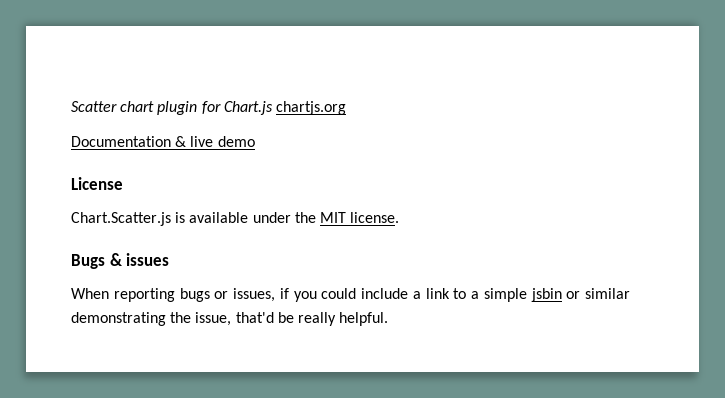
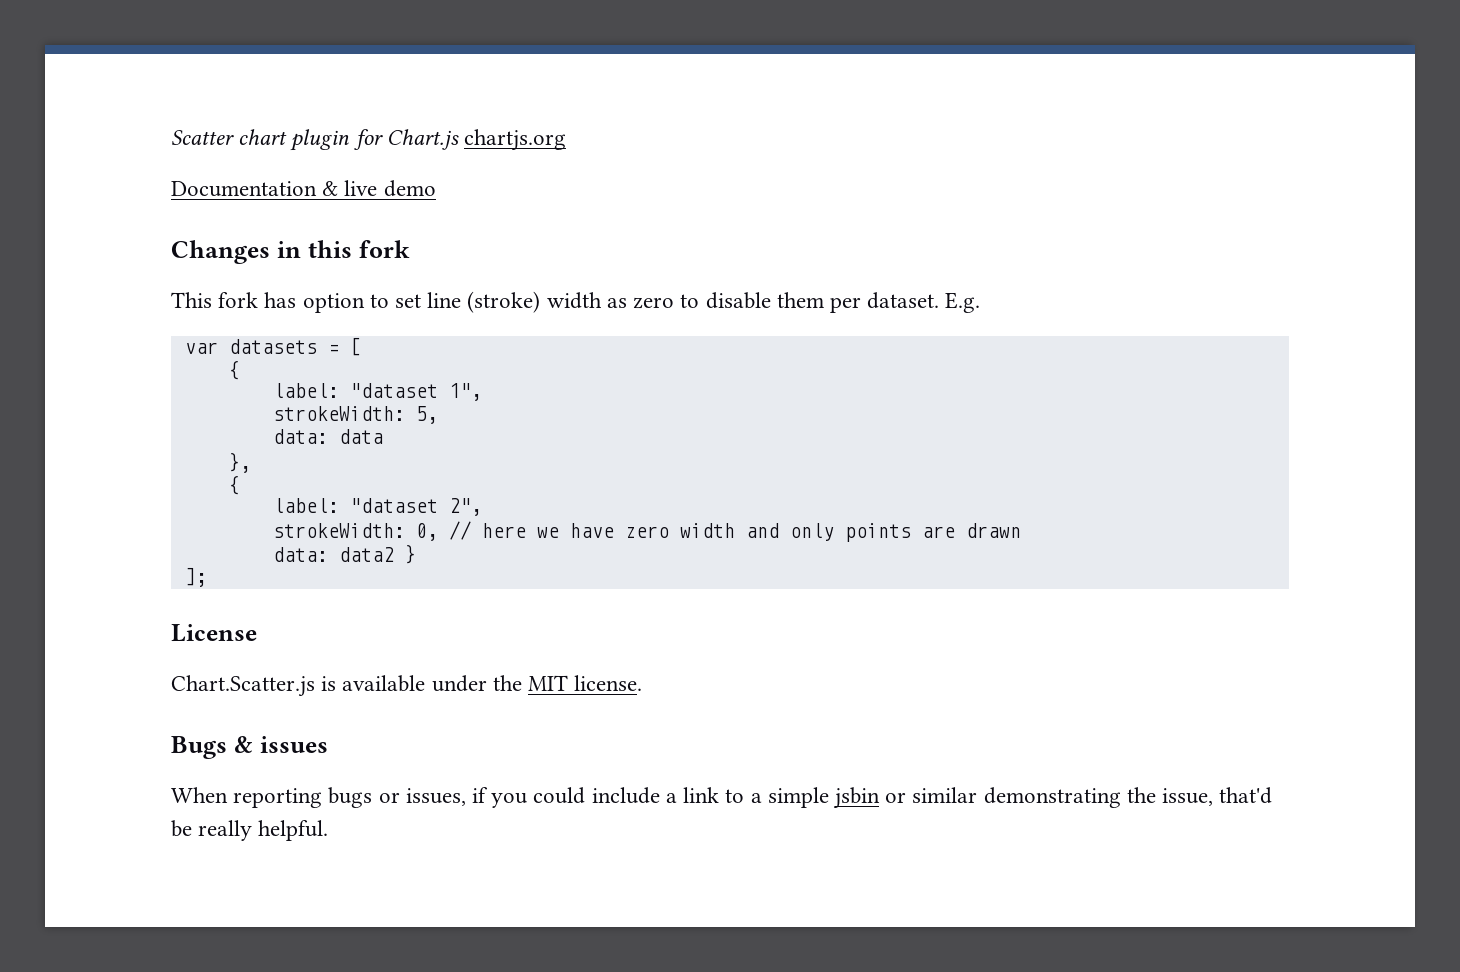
+ Changes in this fork
+ This fork has option to set line (stroke) width as zero to disable them per dataset. E.g.
+ var datasets = [
+ {
+ label: "dataset 1",
+ strokeWidth: 5,
+ data: data
+ },
+ {
+ label: "dataset 2",
+ strokeWidth: 0, // here we have zero width and only points are drawn
+ data: data2 }
+ ];

